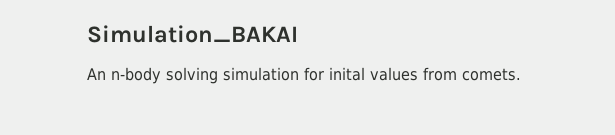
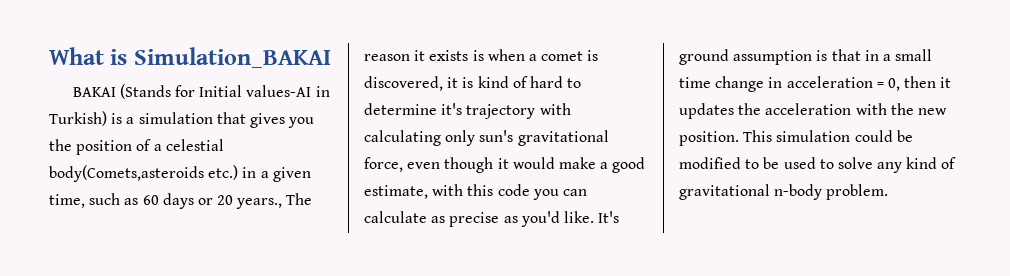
- Simulation_BAKAI
+ What is Simulation_BAKAI
- An n-body solving simulation for inital values from comets.
+ BAKAI (Stands for Initial values-AI in Turkish) is a simulation that gives you the position of a celestial body(Comets,asteroids etc.) in a given time, such as 60 days or 20 years., The reason it exists is when a comet is discovered, it is kind of hard to determine it's trajectory with calculating only sun's gravitational force, even though it would make a good estimate, with this code you can calculate as precise as you'd like. It's ground assumption is that in a small time change in acceleration = 0, then it updates the acceleration with the new position. This simulation could be modified to be used to solve any kind of gravitational n-body problem.

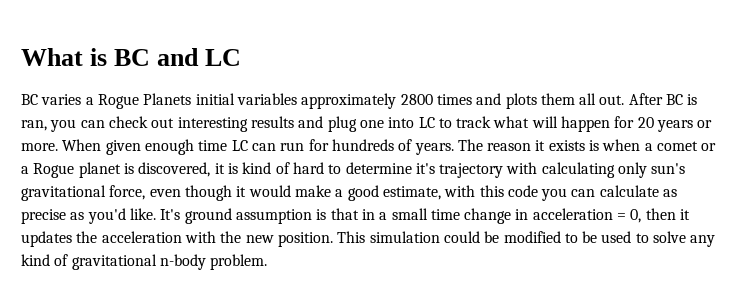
- What is Simulation_BAKAI
- BAKAI (Stands for Initial values-AI in Turkish) is a simulation that gives you the position of a celestial body(Comets,asteroids etc.) in a given time, such as 60 days or 20 years., The reason it exists is when a comet is discovered, it is kind of hard to determine it's trajectory with calculating only sun's gravitational force, even though it would make a good estimate, with this code you can calculate as precise as you'd like.
+ What is BC and LC
+ BC varies a Rogue Planets initial variables approximately 2800 times and plots them all out. After BC is ran, you can check out interesting results and plug one into LC to track what will happen for 20 years or more. When given enough time LC can run for hundreds of years. The reason it exists is when a comet or a Rogue planet is discovered, it is kind of hard to determine it's trajectory with calculating only sun's gravitational force, even though it would make a good estimate, with this code you can calculate as precise as you'd like.

